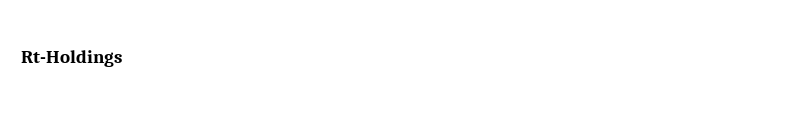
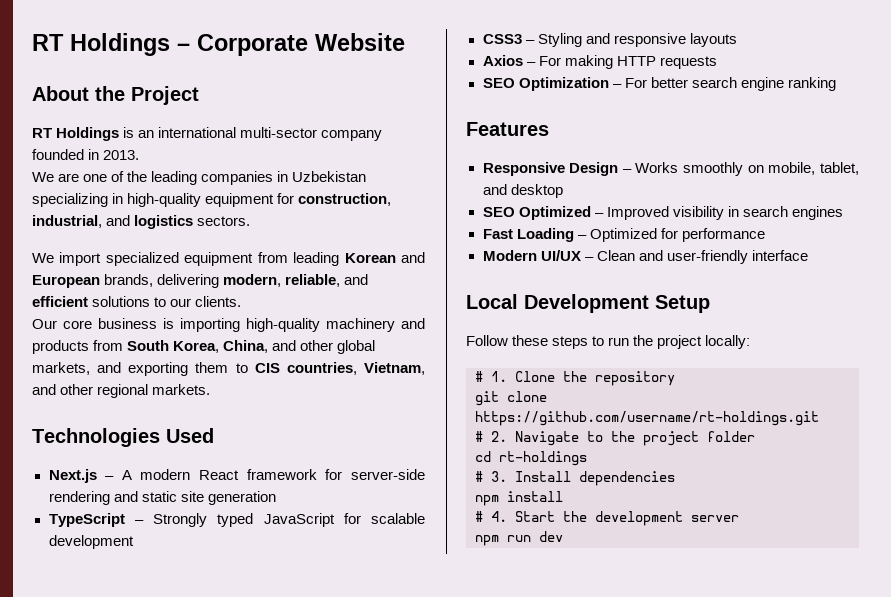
- Rt-Holdings
+ RT Holdings – Corporate Website
+ About the Project
+ RT Holdings is an international multi-sector company founded in 2013.
+ We are one of the leading companies in Uzbekistan specializing in high-quality equipment for construction, industrial, and logistics sectors.
+ We import specialized equipment from leading Korean and European brands, delivering modern, reliable, and efficient solutions to our clients.
+ Our core business is importing high-quality machinery and products from South Korea, China, and other global markets, and exporting them to CIS countries, Vietnam, and other regional markets.
+ Technologies Used
+ Next.js – A modern React framework for server-side rendering and static site generation
+ TypeScript – Strongly typed JavaScript for scalable development
+ CSS3 – Styling and responsive layouts
+ Axios – For making HTTP requests
+ SEO Optimization – For better search engine ranking
+ Features
+ Responsive Design – Works smoothly on mobile, tablet, and desktop
+ SEO Optimized – Improved visibility in search engines
+ Fast Loading – Optimized for performance
+ Modern UI/UX – Clean and user-friendly interface
+ Local Development Setup
+ Follow these steps to run the project locally:
+ # 1. Clone the repository
+ git clone https://github.com/username/rt-holdings.git
+ # 2. Navigate to the project folder
+ cd rt-holdings
+ # 3. Install dependencies
+ npm install
+ # 4. Start the development server
+ npm run dev

